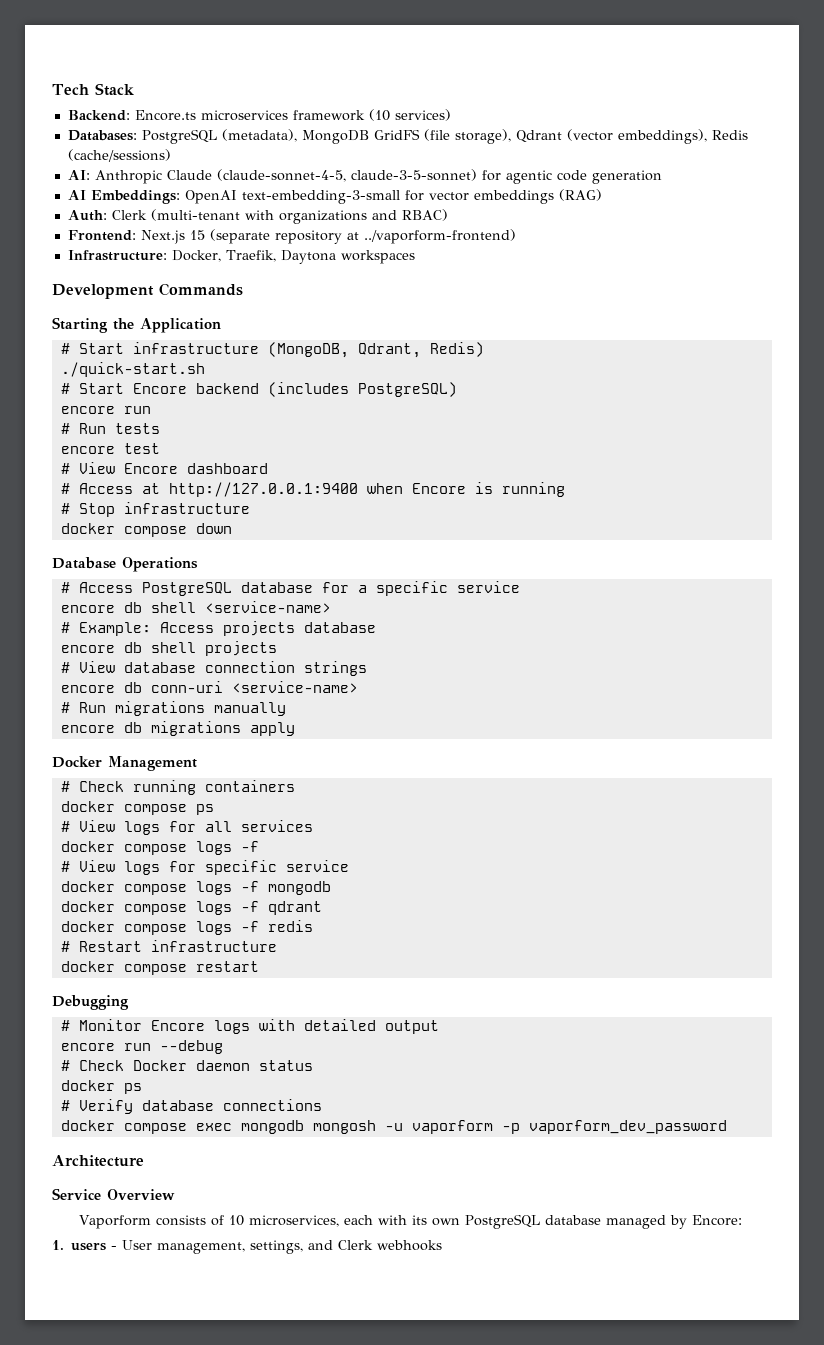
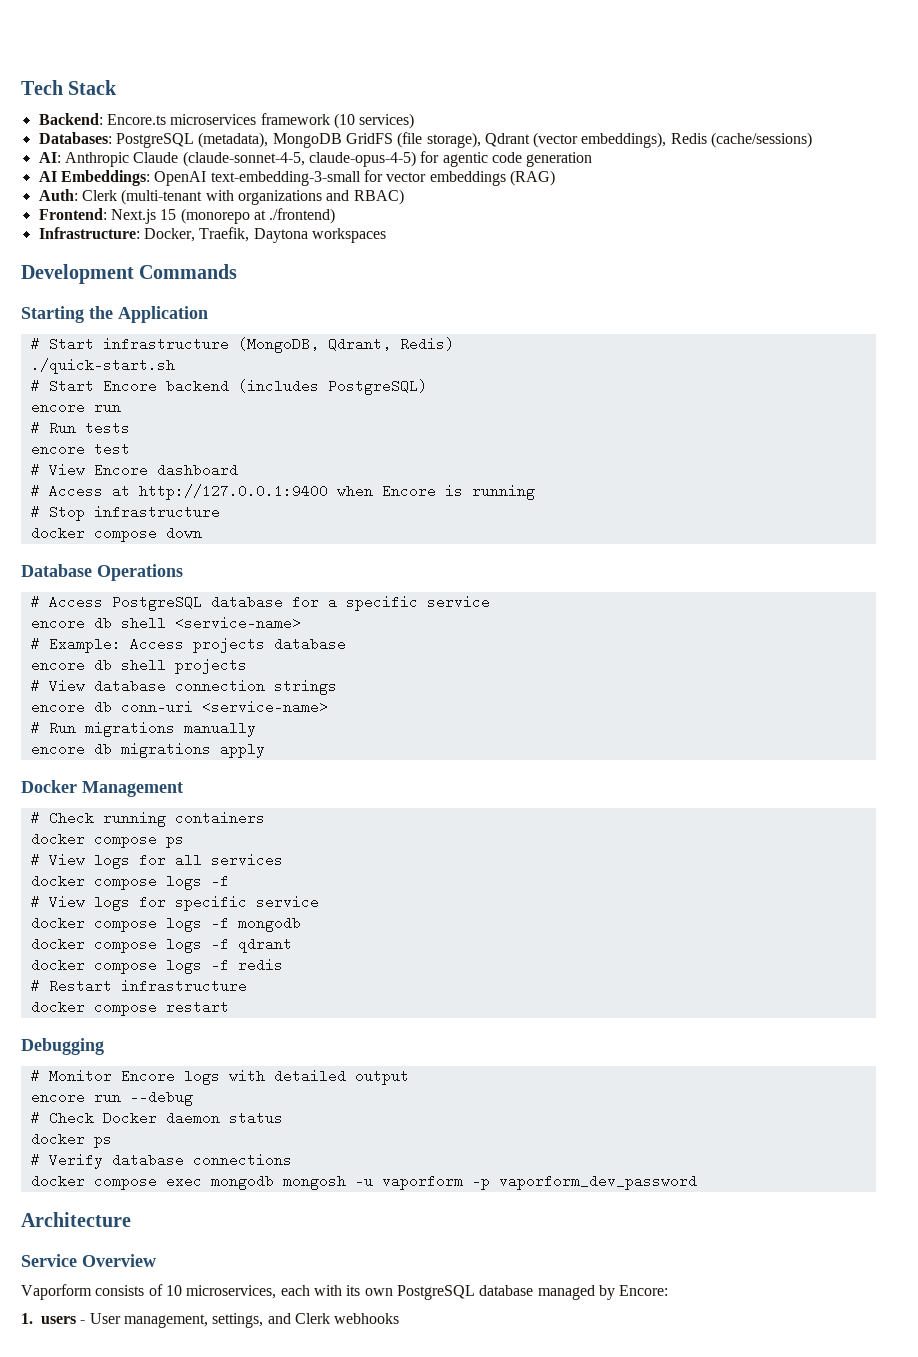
- AI: Anthropic Claude (claude-sonnet-4-5, claude-3-5-sonnet) for agentic code generation
+ AI: Anthropic Claude (claude-sonnet-4-5, claude-opus-4-5) for agentic code generation
- Frontend: Next.js 15 (separate repository at ../vaporform-frontend)
+ Frontend: Next.js 15 (monorepo at ./frontend)

